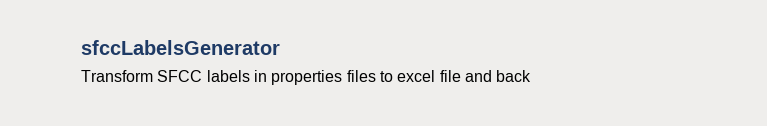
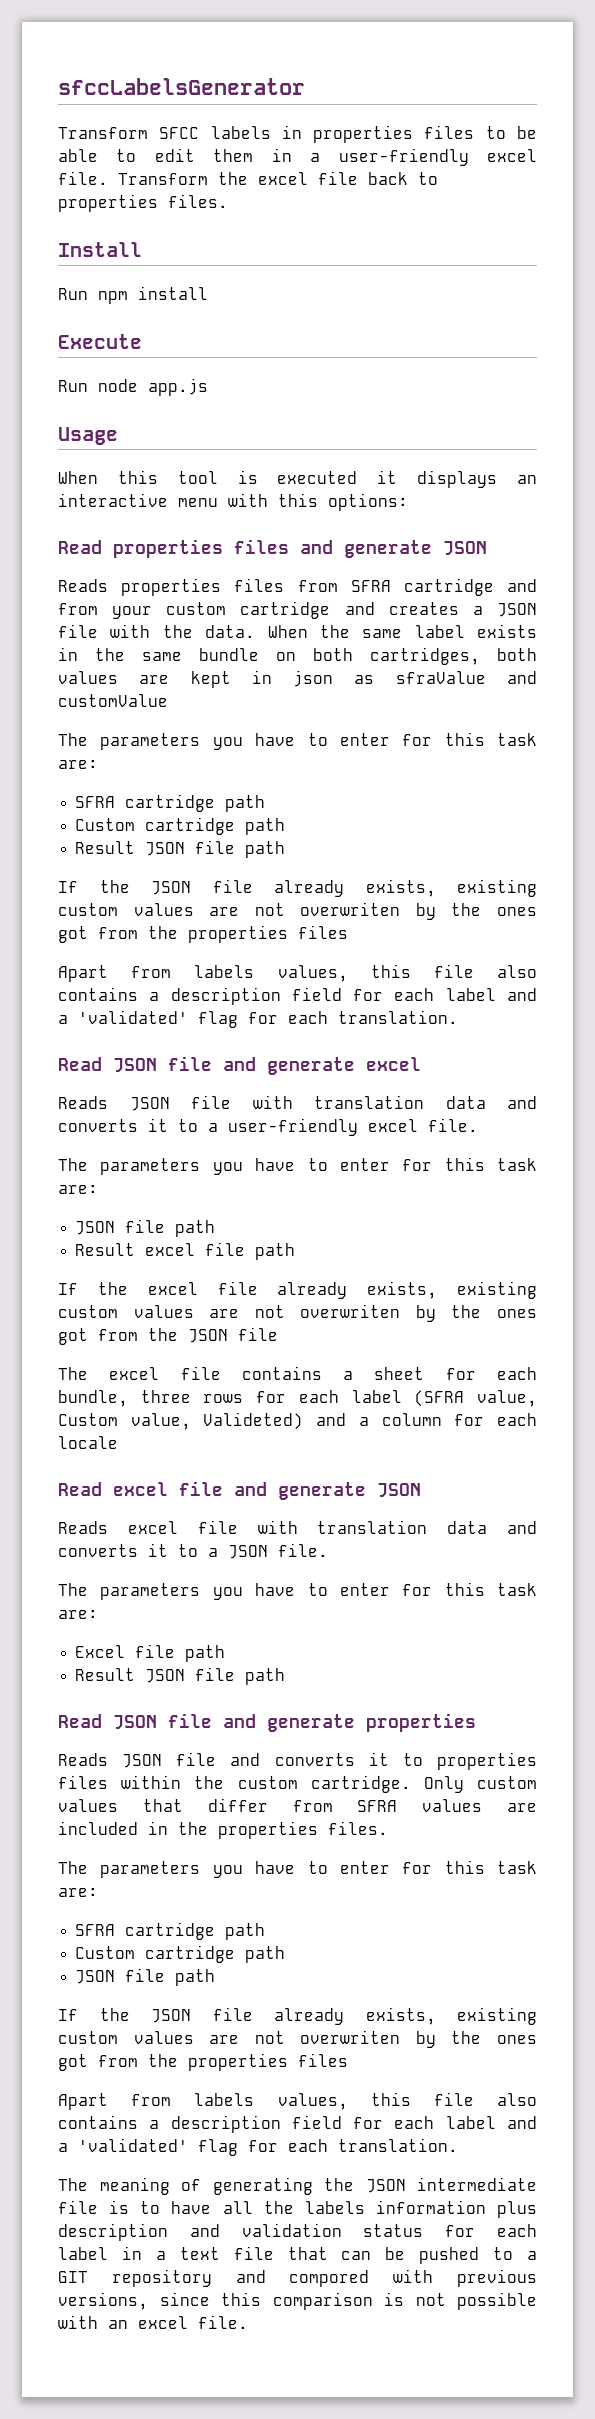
- Transform SFCC labels in properties files to excel file and back
+ Transform SFCC labels in properties files to be able to edit them in a user-friendly excel file. Transform the excel file back to properties files.
+ Install
+ Run npm install
+ Execute
+ Run node app.js
+ Usage
+ When this tool is executed it displays an interactive menu with this options:
+ Read properties files and generate JSON
+ Reads properties files from SFRA cartridge and from your custom cartridge and creates a JSON file with the data. When the same label exists in the same bundle on both cartridges, both values are kept in json as sfraValue and customValue
+ The parameters you have to enter for this task are:
+ SFRA cartridge path
+ Custom cartridge path
+ Result JSON file path
+ If the JSON file already exists, existing custom values are not overwriten by the ones got from the properties files
+ Apart from labels values, this file also contains a description field for each label and a 'validated' flag for each translation.
+ Read JSON file and generate excel
+ Reads JSON file with translation data and converts it to a user-friendly excel file.
+ The parameters you have to enter for this task are:
+ JSON file path
+ Result excel file path
+ If the excel file already exists, existing custom values are not overwriten by the ones got from the JSON file
+ The excel file contains a sheet for each bundle, three rows for each label (SFRA value, Custom value, Valideted) and a column for each locale
+ Read excel file and generate JSON
+ Reads excel file with translation data and converts it to a JSON file.
+ The parameters you have to enter for this task are:
+ Excel file path
+ Result JSON file path
+ Read JSON file and generate properties
+ Reads JSON file and converts it to properties files within the custom cartridge. Only custom values that differ from SFRA values are included in the properties files.
+ The parameters you have to enter for this task are:
+ SFRA cartridge path
+ Custom cartridge path
+ JSON file path
+ If the JSON file already exists, existing custom values are not overwriten by the ones got from the properties files
+ Apart from labels values, this file also contains a description field for each label and a 'validated' flag for each translation.
+ The meaning of generating the JSON intermediate file is to have all the labels information plus description and validation status for each label in a text file that can be pushed to a GIT repository and compored with previous versions, since this comparison is not possible with an excel file.

